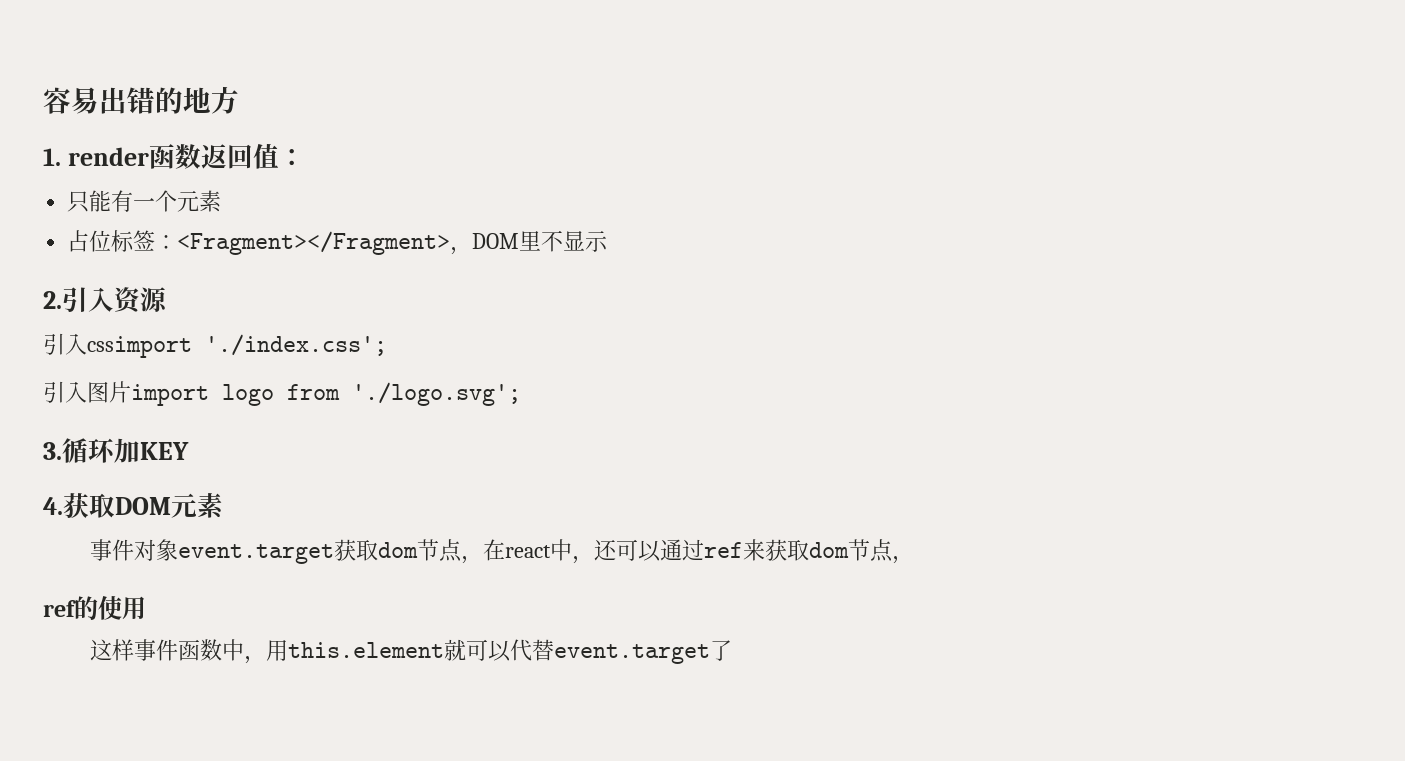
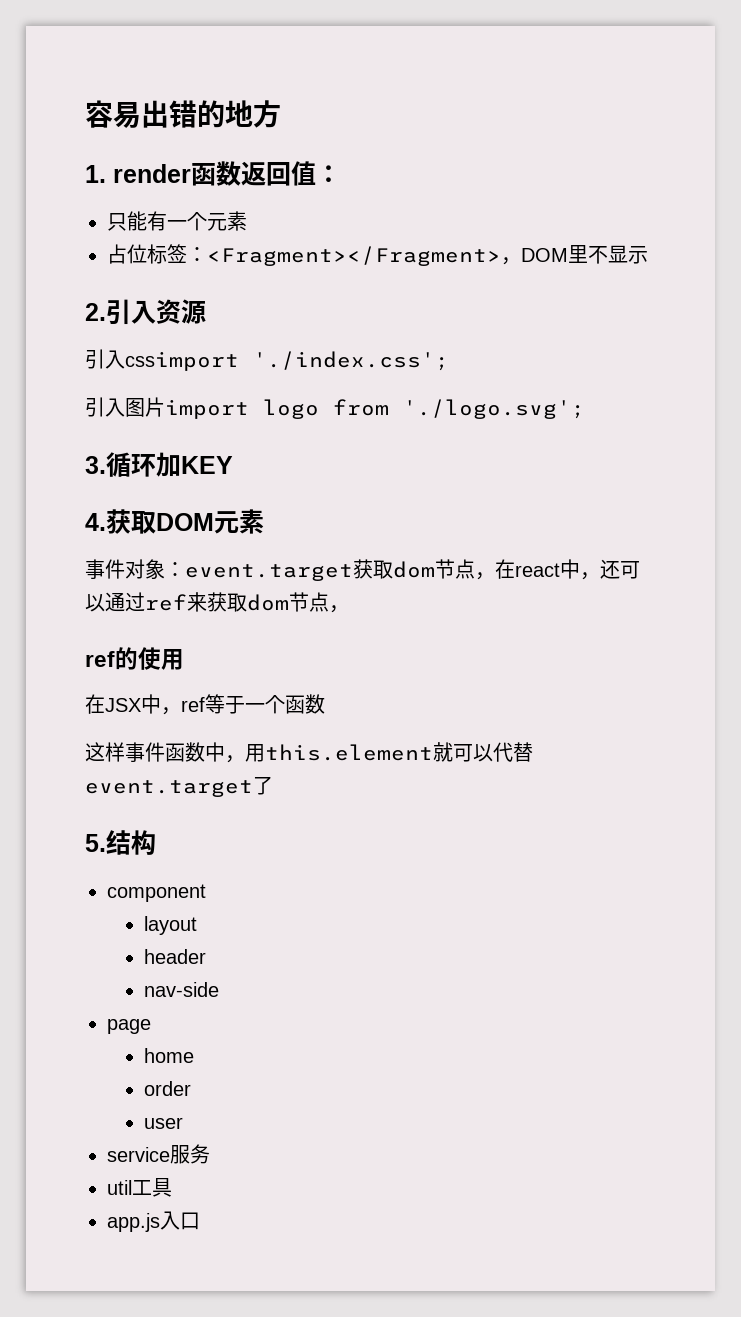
- 事件对象event.target获取dom节点，在react中，还可以通过ref来获取dom节点，
+ 事件对象：event.target获取dom节点，在react中，还可以通过ref来获取dom节点，
+ 在JSX中，ref等于一个函数
+ 5.结构
+ component
+ layout
+ header
+ nav-side
+ page
+ home
+ order
+ user
+ service服务
+ util工具
+ app.js入口

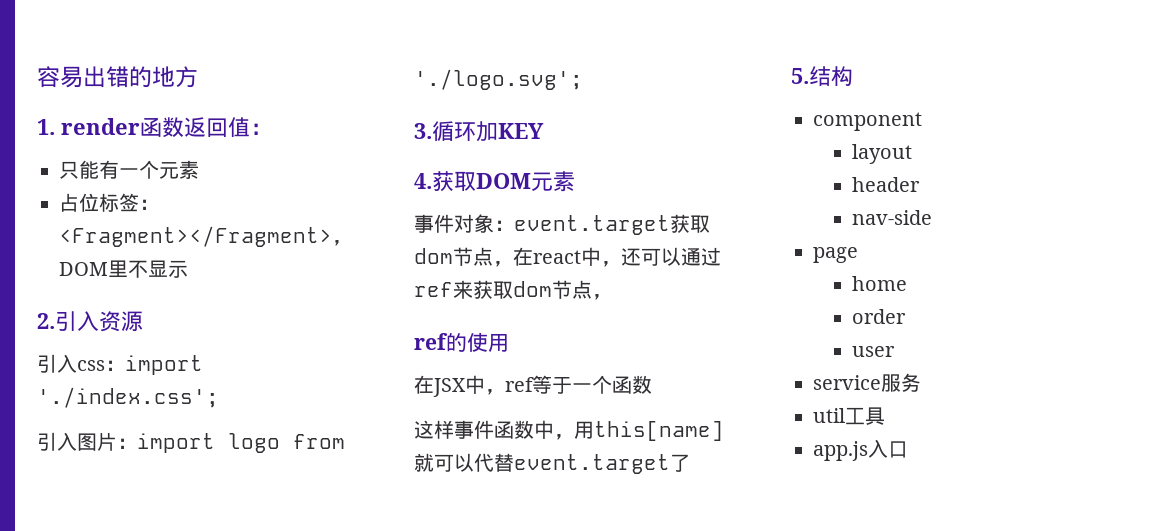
- 引入cssimport './index.css';
+ 引入css：import './index.css';
- 引入图片import logo from './logo.svg';
+ 引入图片：import logo from './logo.svg';
- 这样事件函数中，用this.element就可以代替event.target了
+ 这样事件函数中，用this[name]就可以代替event.target了

